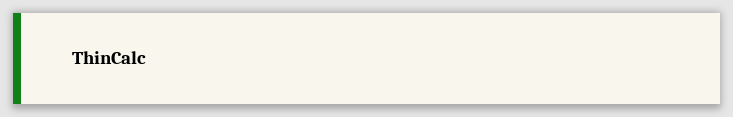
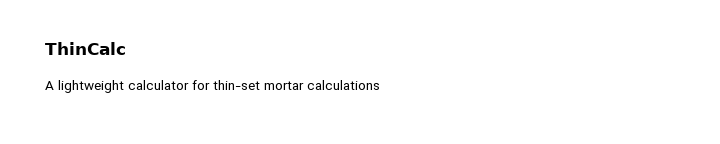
+ A lightweight calculator for thin-set mortar calculations

